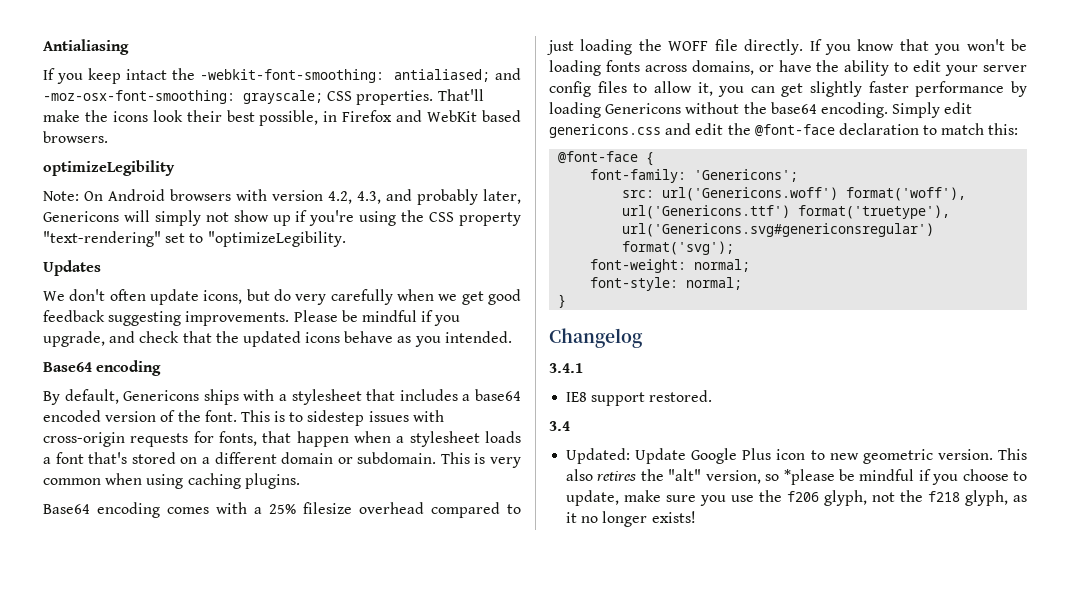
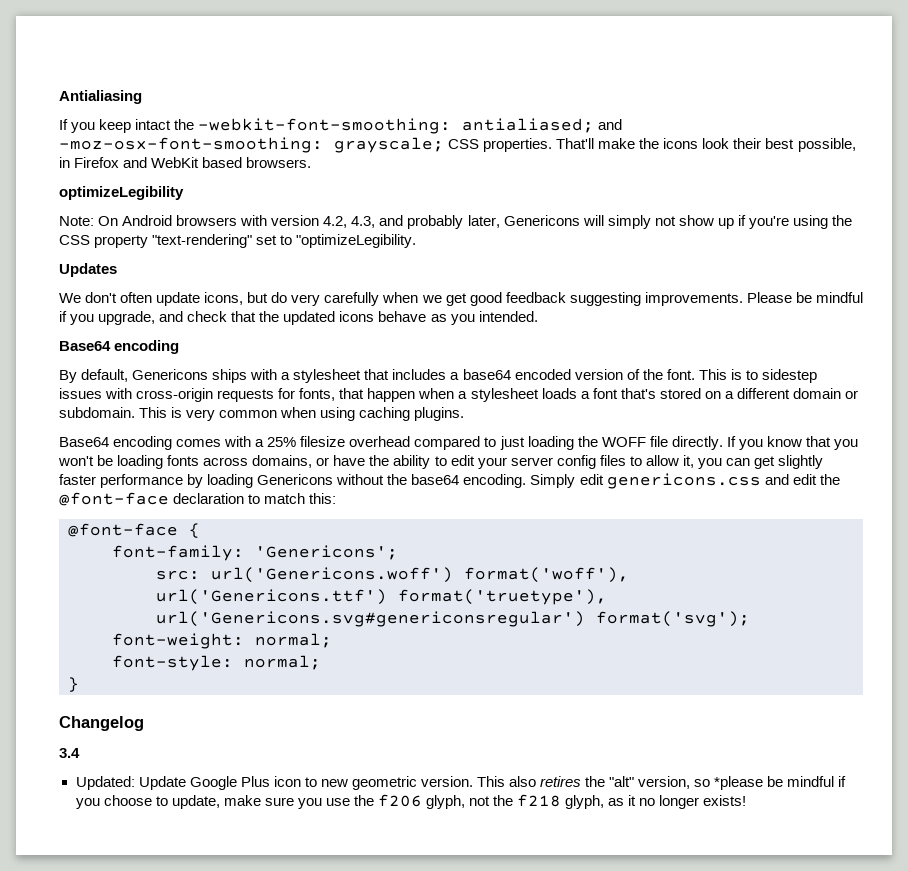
- 3.4.1
- IE8 support restored.

